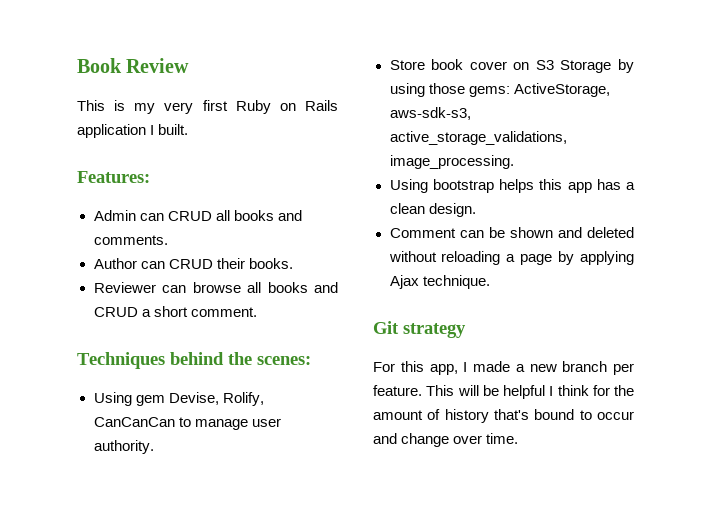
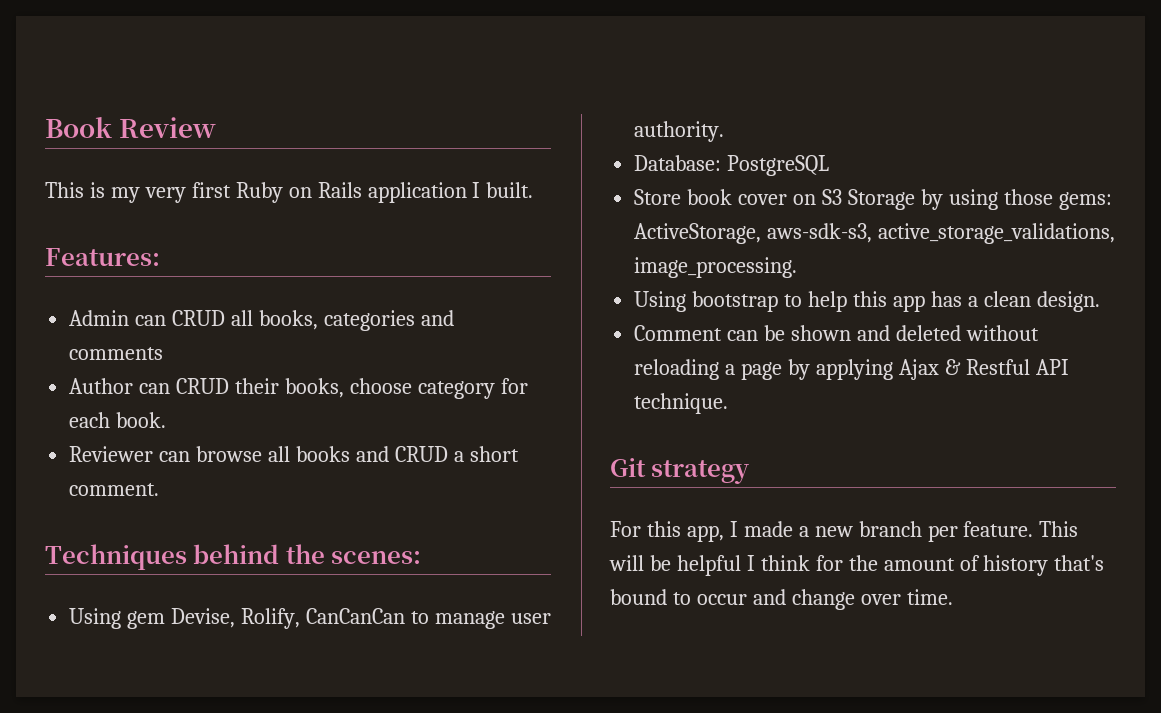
- Admin can CRUD all books and comments.
+ Admin can CRUD all books, categories and comments
- Author can CRUD their books.
+ Author can CRUD their books, choose category for each book.
+ Database: PostgreSQL
- Using bootstrap helps this app has a clean design.
+ Using bootstrap to help this app has a clean design.
- Comment can be shown and deleted without reloading a page by applying Ajax technique.
+ Comment can be shown and deleted without reloading a page by applying Ajax & Restful API technique.

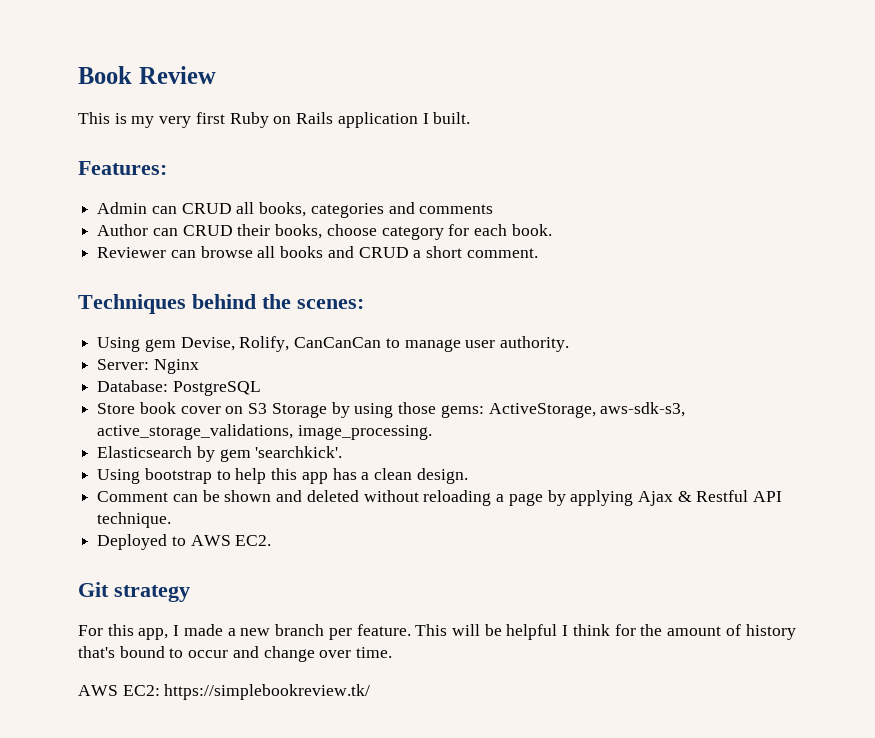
+ Server: Nginx
+ Elasticsearch by gem 'searchkick'.
+ Deployed to AWS EC2.
+ AWS EC2: https://simplebookreview.tk/

